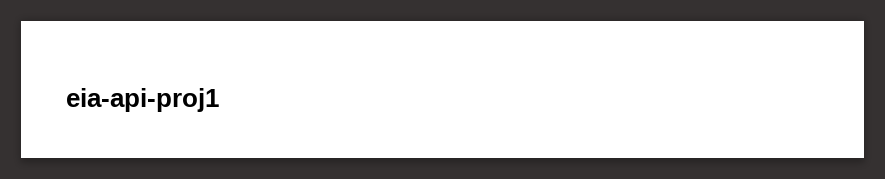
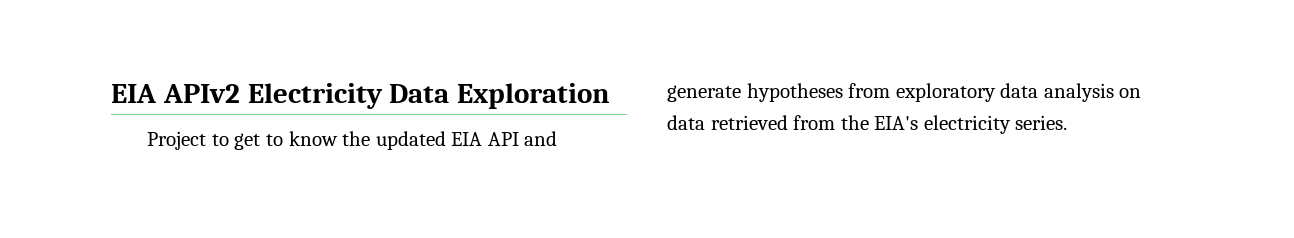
- eia-api-proj1
+ EIA APIv2 Electricity Data Exploration
+ Project to get to know the updated EIA API and generate hypotheses from exploratory data analysis on data retrieved from the EIA's electricity series.

